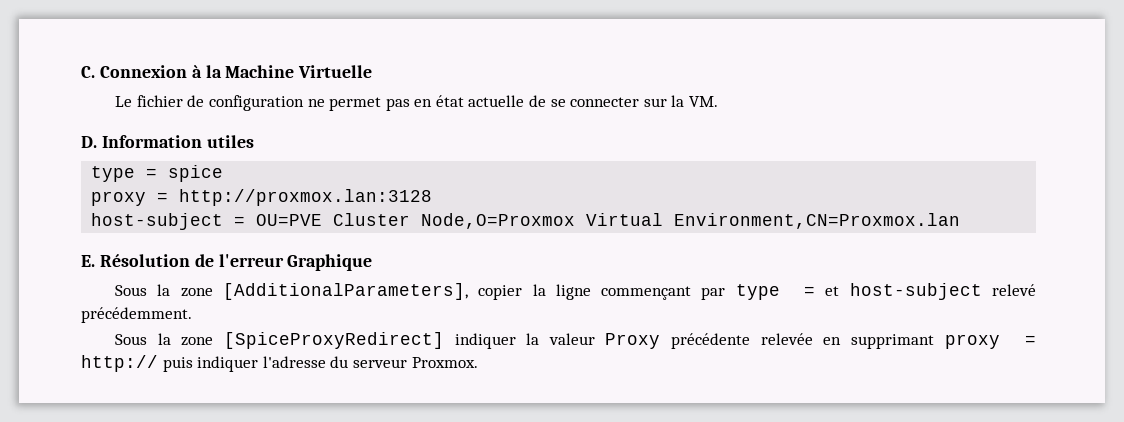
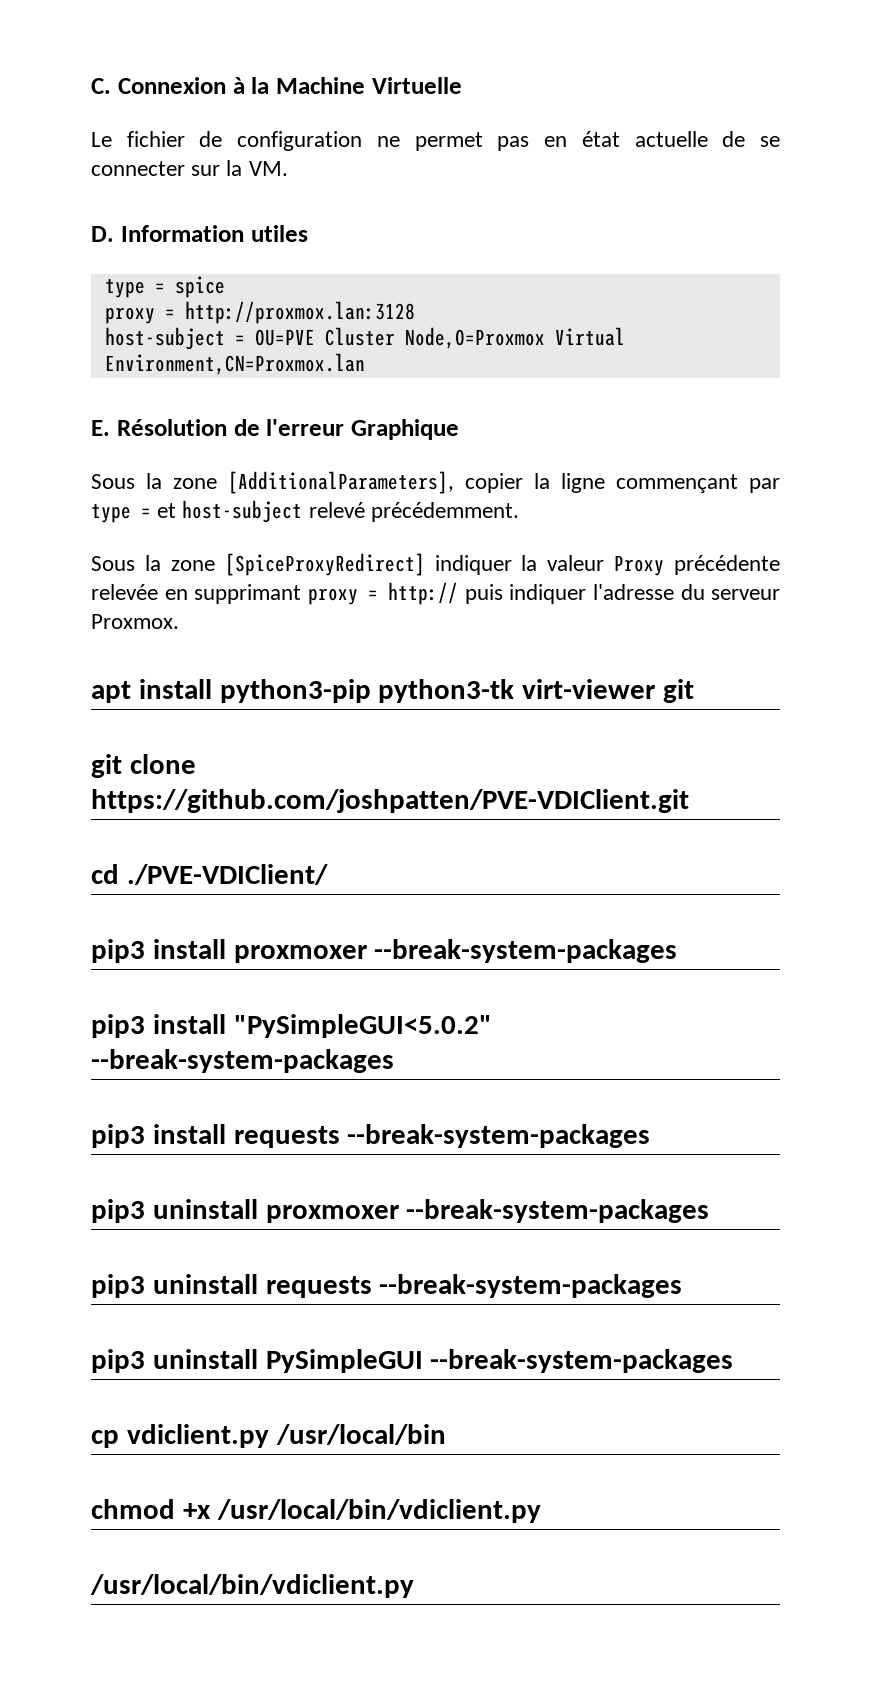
+ apt install python3-pip python3-tk virt-viewer git
+ git clone https://github.com/joshpatten/PVE-VDIClient.git
+ cd ./PVE-VDIClient/
+ pip3 install proxmoxer --break-system-packages
+ pip3 install "PySimpleGUI<5.0.2" --break-system-packages
+ pip3 install requests --break-system-packages
+ pip3 uninstall proxmoxer --break-system-packages
+ pip3 uninstall requests --break-system-packages
+ pip3 uninstall PySimpleGUI --break-system-packages
+ cp vdiclient.py /usr/local/bin
+ chmod +x /usr/local/bin/vdiclient.py
+ /usr/local/bin/vdiclient.py

